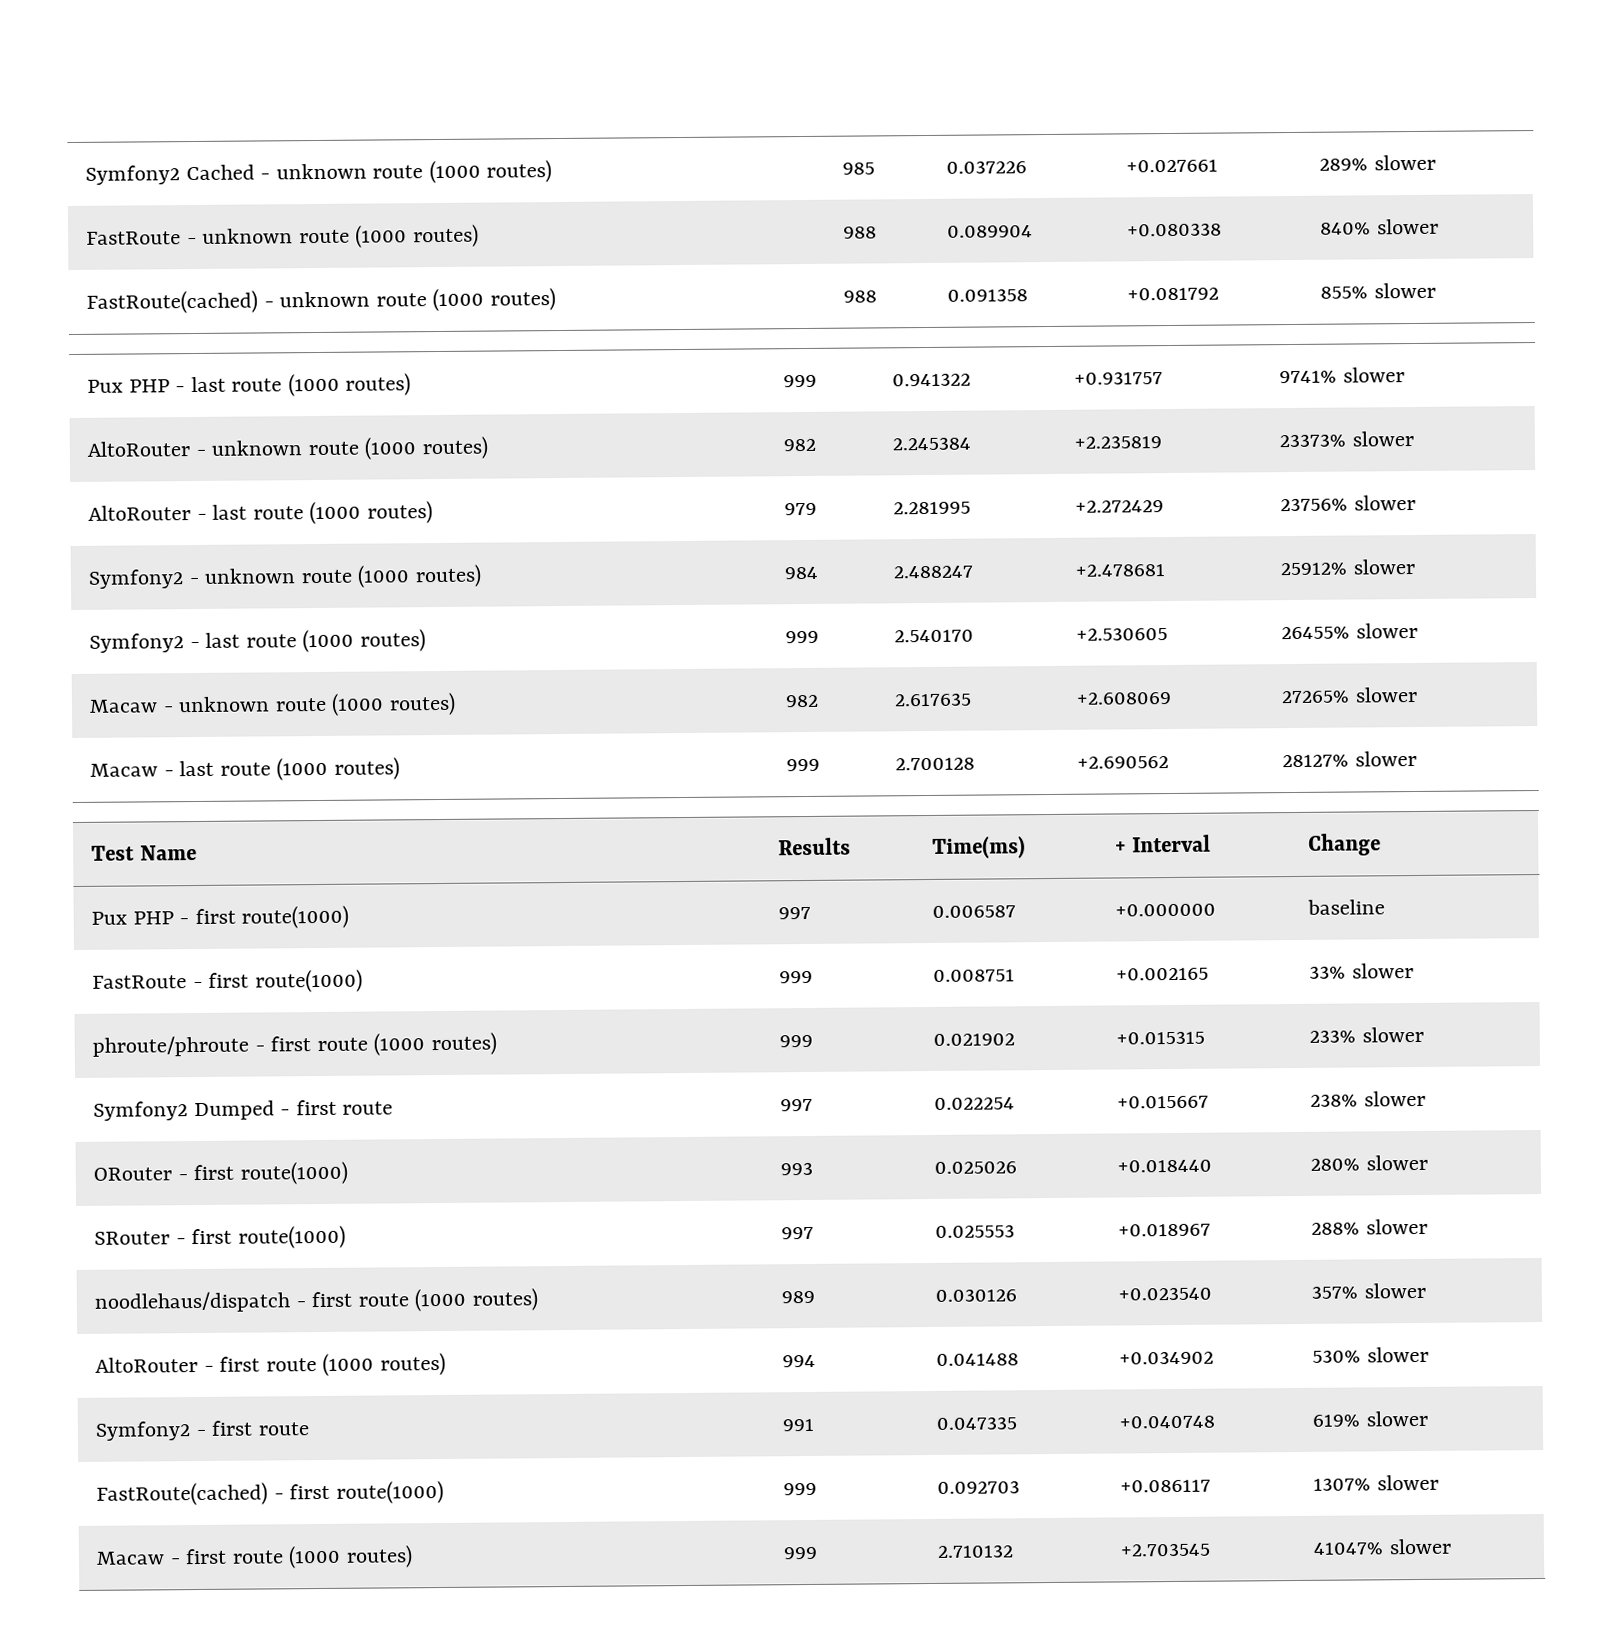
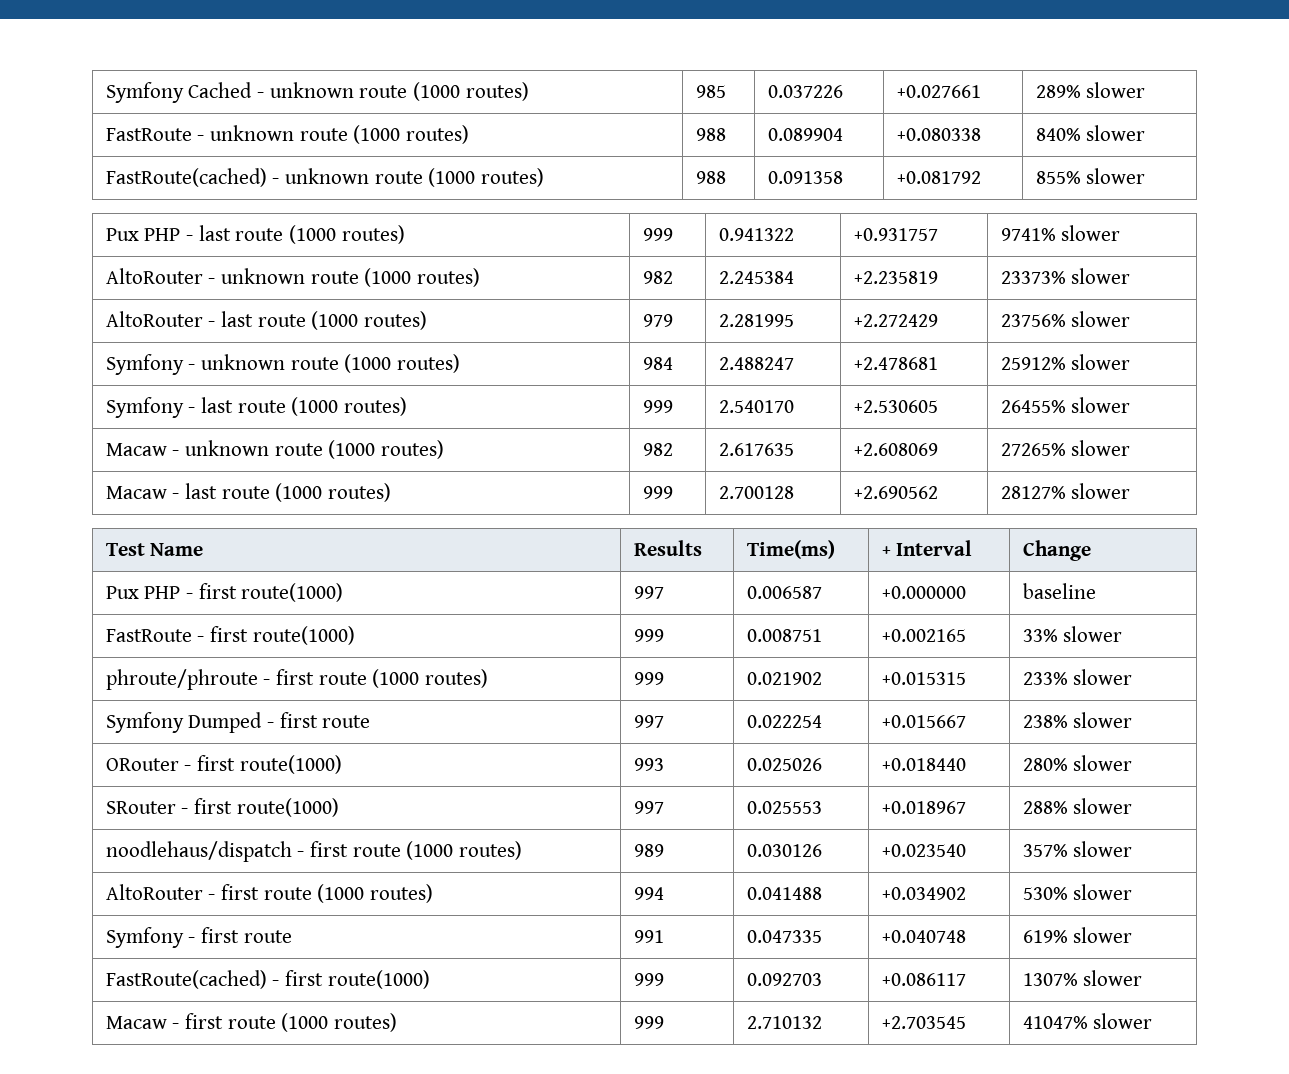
- Symfony2 Cached - unknown route (1000 routes) | 985 | 0.037226 | +0.027661 | 289% slower
+ Symfony Cached - unknown route (1000 routes) | 985 | 0.037226 | +0.027661 | 289% slower
- Symfony2 - unknown route (1000 routes) | 984 | 2.488247 | +2.478681 | 25912% slower
+ Symfony - unknown route (1000 routes) | 984 | 2.488247 | +2.478681 | 25912% slower
- Symfony2 - last route (1000 routes) | 999 | 2.540170 | +2.530605 | 26455% slower
+ Symfony - last route (1000 routes) | 999 | 2.540170 | +2.530605 | 26455% slower
- Symfony2 Dumped - first route | 997 | 0.022254 | +0.015667 | 238% slower
+ Symfony Dumped - first route | 997 | 0.022254 | +0.015667 | 238% slower
- Symfony2 - first route | 991 | 0.047335 | +0.040748 | 619% slower
+ Symfony - first route | 991 | 0.047335 | +0.040748 | 619% slower

